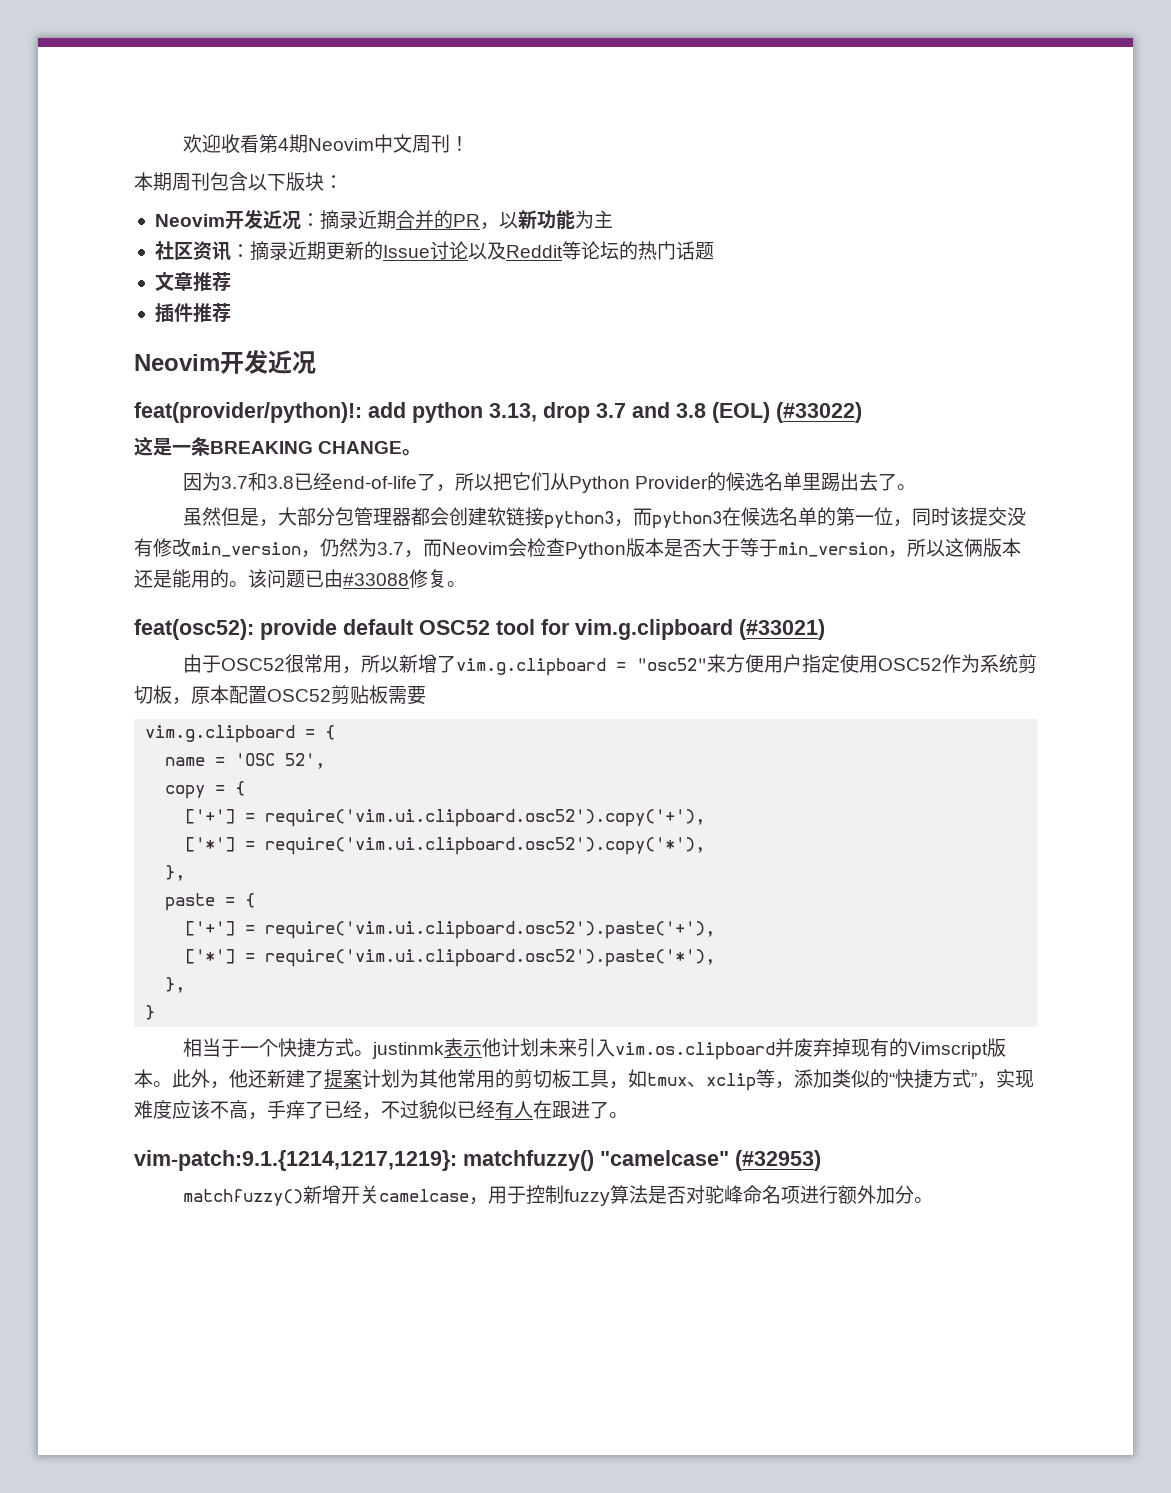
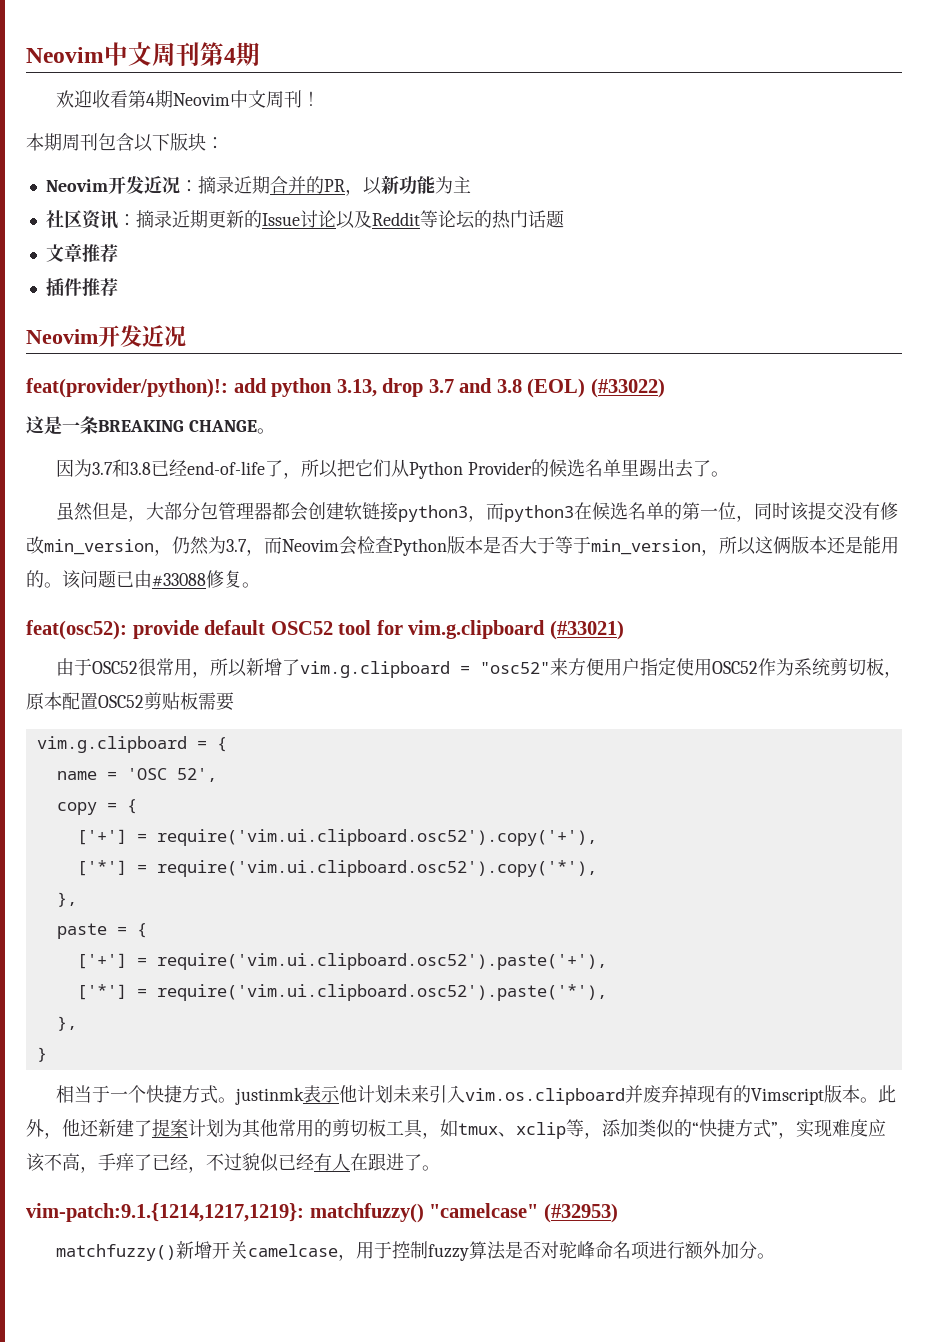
+ Neovim中文周刊第4期

